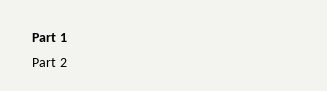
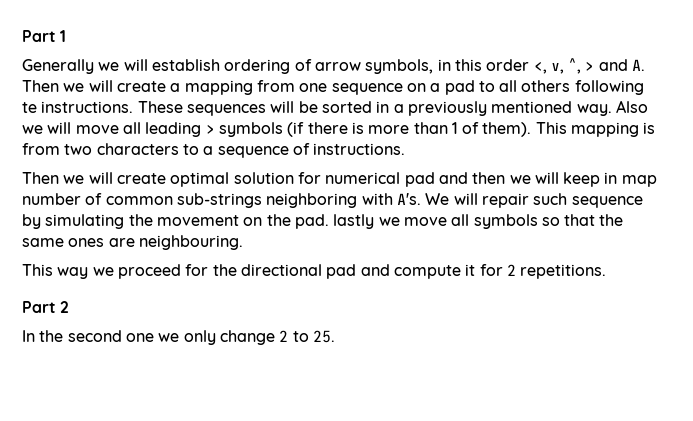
+ Generally we will establish ordering of arrow symbols, in this order <, v, ^, > and A. Then we will create a mapping from one sequence on a pad to all others following te instructions. These sequences will be sorted in a previously mentioned way. Also we will move all leading > symbols (if there is more than 1 of them). This mapping is from two characters to a sequence of instructions.
+ Then we will create optimal solution for numerical pad and then we will keep in map number of common sub-strings neighboring with A's. We will repair such sequence by simulating the movement on the pad. lastly we move all symbols so that the same ones are neighbouring.
+ This way we proceed for the directional pad and compute it for 2 repetitions.
  Part 2
+ In the second one we only change 2 to 25.

